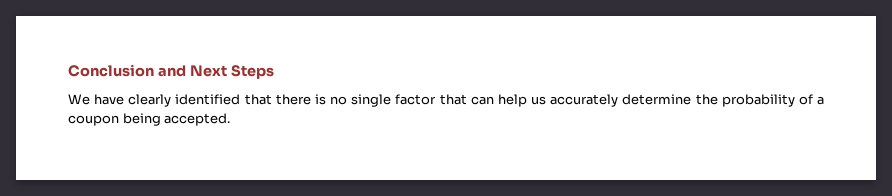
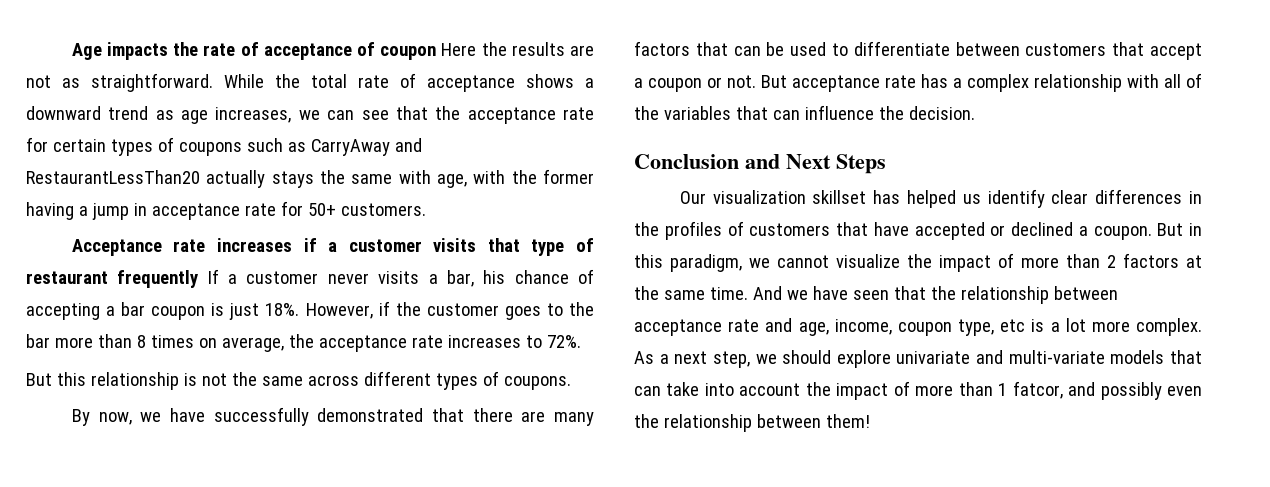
+ Age impacts the rate of acceptance of coupon Here the results are not as straightforward. While the total rate of acceptance shows a downward trend as age increases, we can see that the acceptance rate for certain types of coupons such as CarryAway and RestaurantLessThan20 actually stays the same with age, with the former having a jump in acceptance rate for 50+ customers.
+ Acceptance rate increases if a customer visits that type of restaurant frequently If a customer never visits a bar, his chance of accepting a bar coupon is just 18%. However, if the customer goes to the bar more than 8 times on average, the acceptance rate increases to 72%.
+ But this relationship is not the same across different types of coupons.
+ By now, we have successfully demonstrated that there are many factors that can be used to differentiate between customers that accept a coupon or not. But acceptance rate has a complex relationship with all of the variables that can influence the decision.
  Conclusion and Next Steps
- We have clearly identified that there is no single factor that can help us accurately determine the probability of a coupon being accepted.
+ Our visualization skillset has helped us identify clear differences in the profiles of customers that have accepted or declined a coupon. But in this paradigm, we cannot visualize the impact of more than 2 factors at the same time. And we have seen that the relationship between acceptance rate and age, income, coupon type, etc is a lot more complex. As a next step, we should explore univariate and multi-variate models that can take into account the impact of more than 1 fatcor, and possibly even the relationship between them!

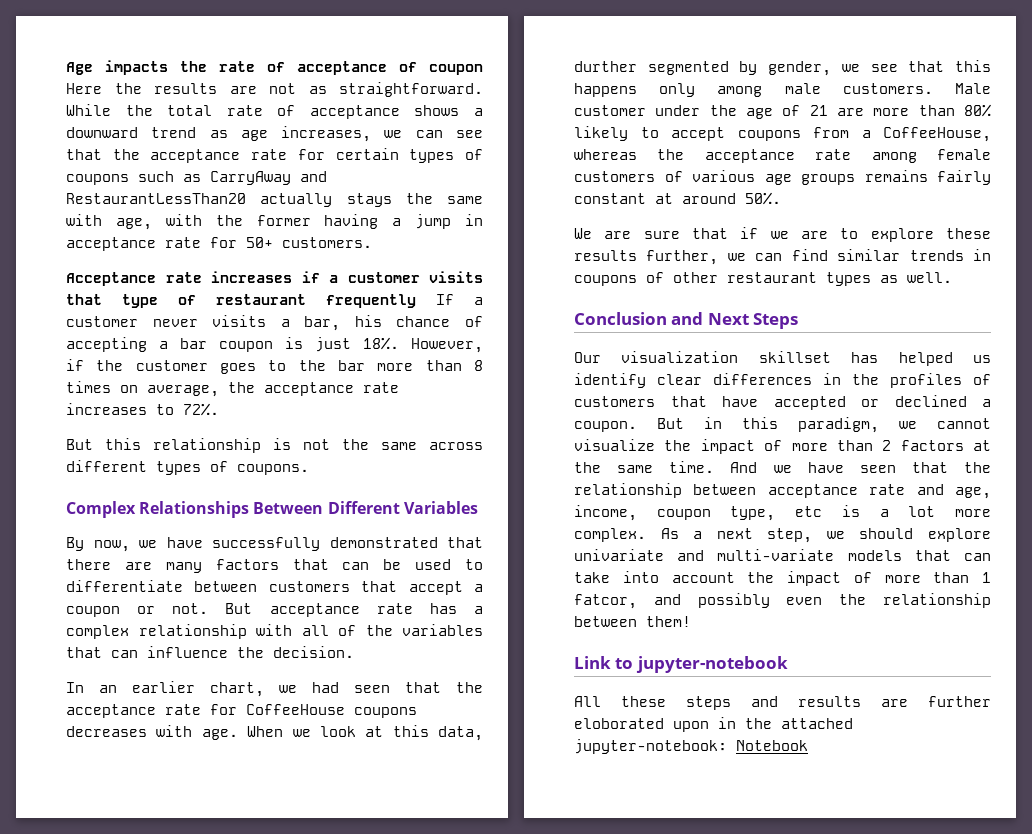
+ Complex Relationships Between Different Variables
+ In an earlier chart, we had seen that the acceptance rate for CoffeeHouse coupons decreases with age. When we look at this data, durther segmented by gender, we see that this happens only among male customers. Male customer under the age of 21 are more than 80% likely to accept coupons from a CoffeeHouse, whereas the acceptance rate among female customers of various age groups remains fairly constant at around 50%.
+ We are sure that if we are to explore these results further, we can find similar trends in coupons of other restaurant types as well.
+ Link to jupyter-notebook
+ All these steps and results are further eloborated upon in the attached jupyter-notebook: Notebook

